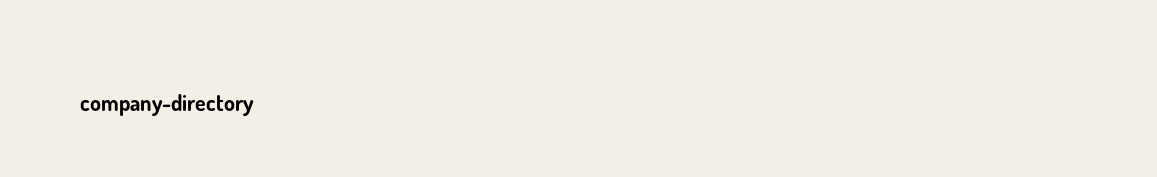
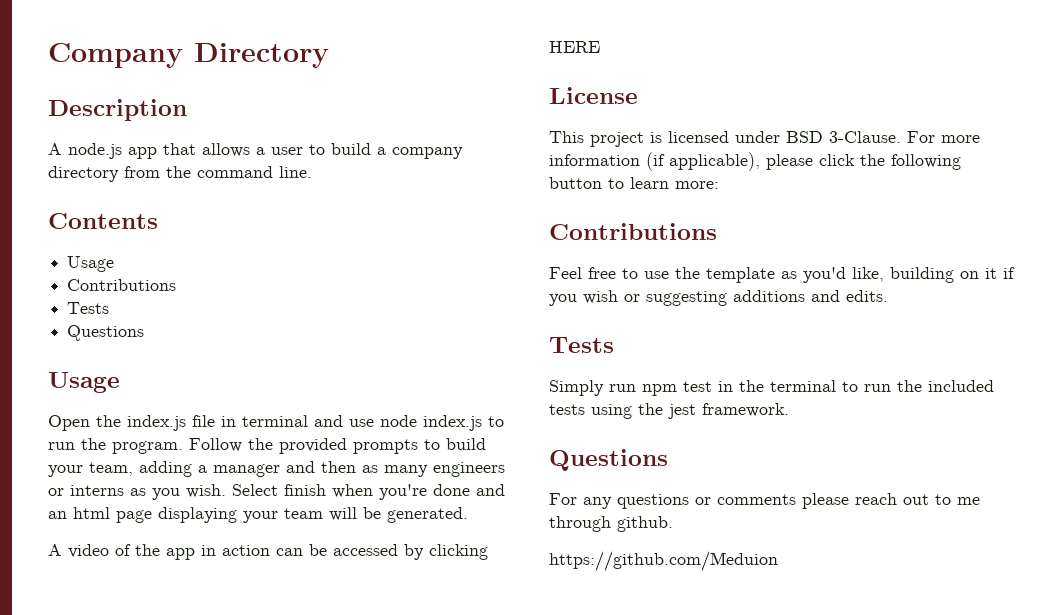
- company-directory
+ Company Directory
+ Description
+ A node.js app that allows a user to build a company directory from the command line.
+ Contents
+ Usage
+ Contributions
+ Tests
+ Questions
+ Usage
+ Open the index.js file in terminal and use node index.js to run the program. Follow the provided prompts to build your team, adding a manager and then as many engineers or interns as you wish. Select finish when you're done and an html page displaying your team will be generated.
+ A video of the app in action can be accessed by clicking HERE
+ License
+ This project is licensed under BSD 3-Clause. For more information (if applicable), please click the following button to learn more:
+ Contributions
+ Feel free to use the template as you'd like, building on it if you wish or suggesting additions and edits.
+ Tests
+ Simply run npm test in the terminal to run the included tests using the jest framework.
+ Questions
+ For any questions or comments please reach out to me through github.
+ https://github.com/Meduion

